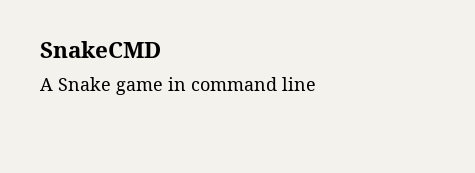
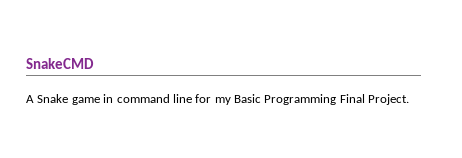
- A Snake game in command line
+ A Snake game in command line for my Basic Programming Final Project.

